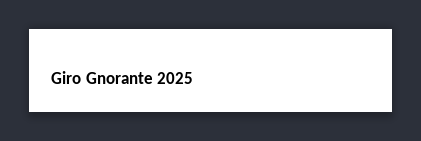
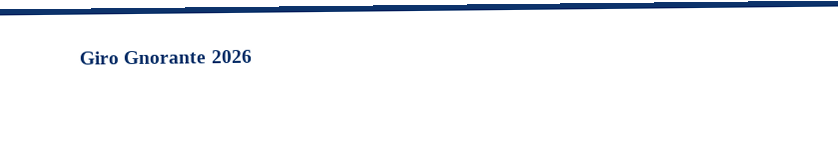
- Giro Gnorante 2025
+ Giro Gnorante 2026

